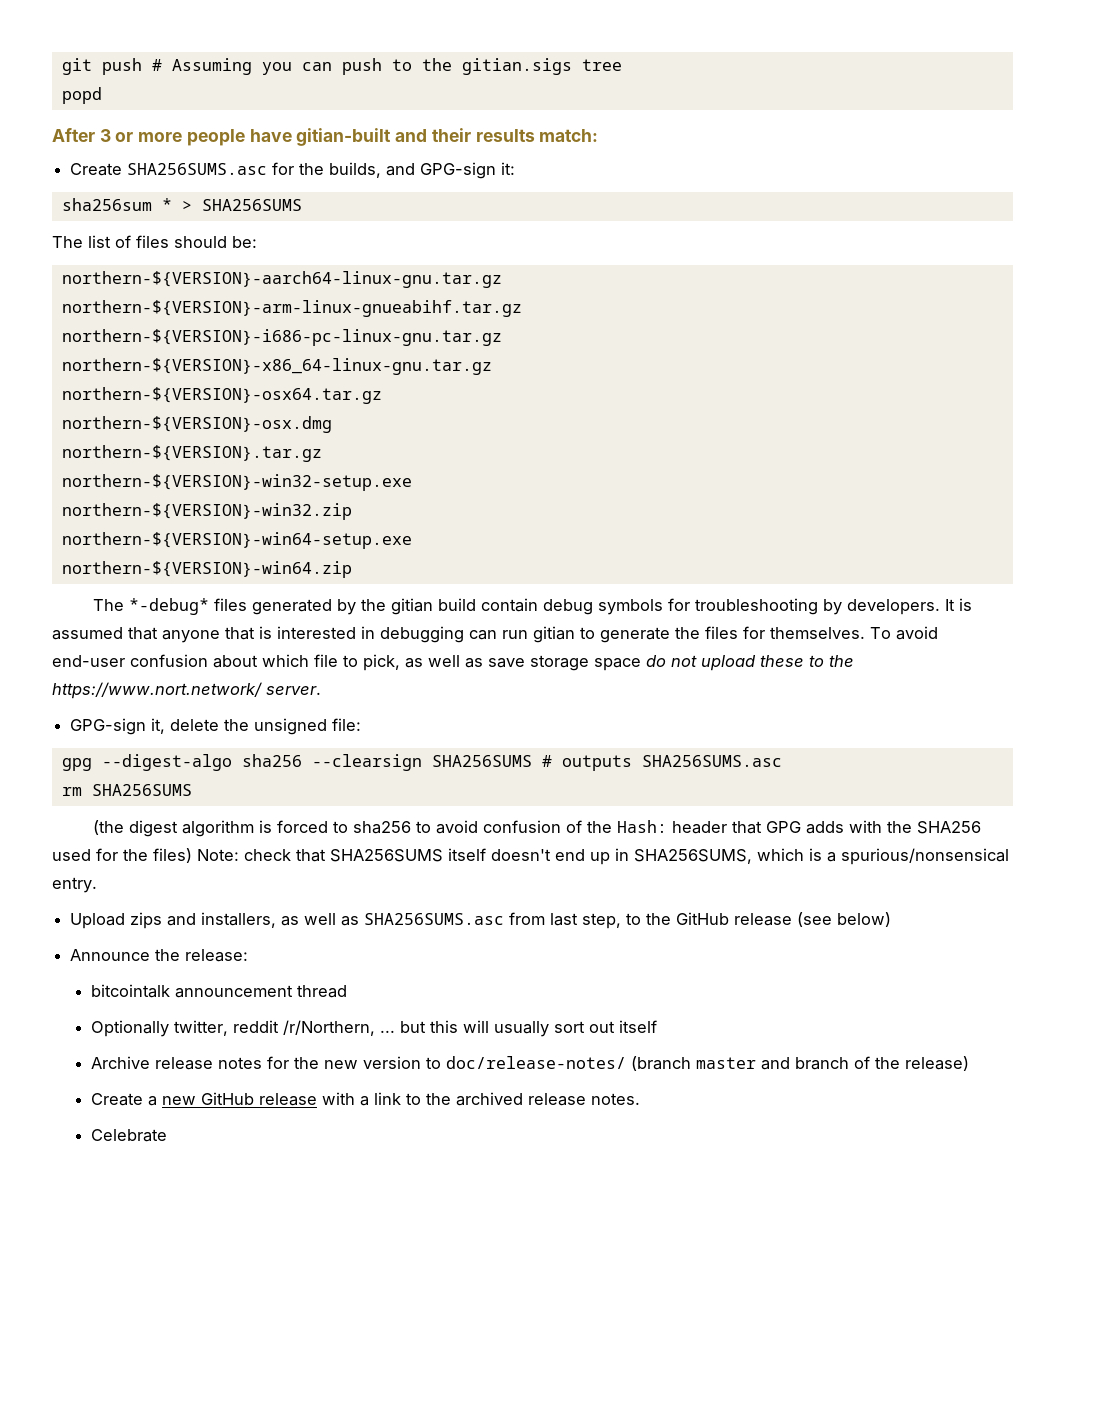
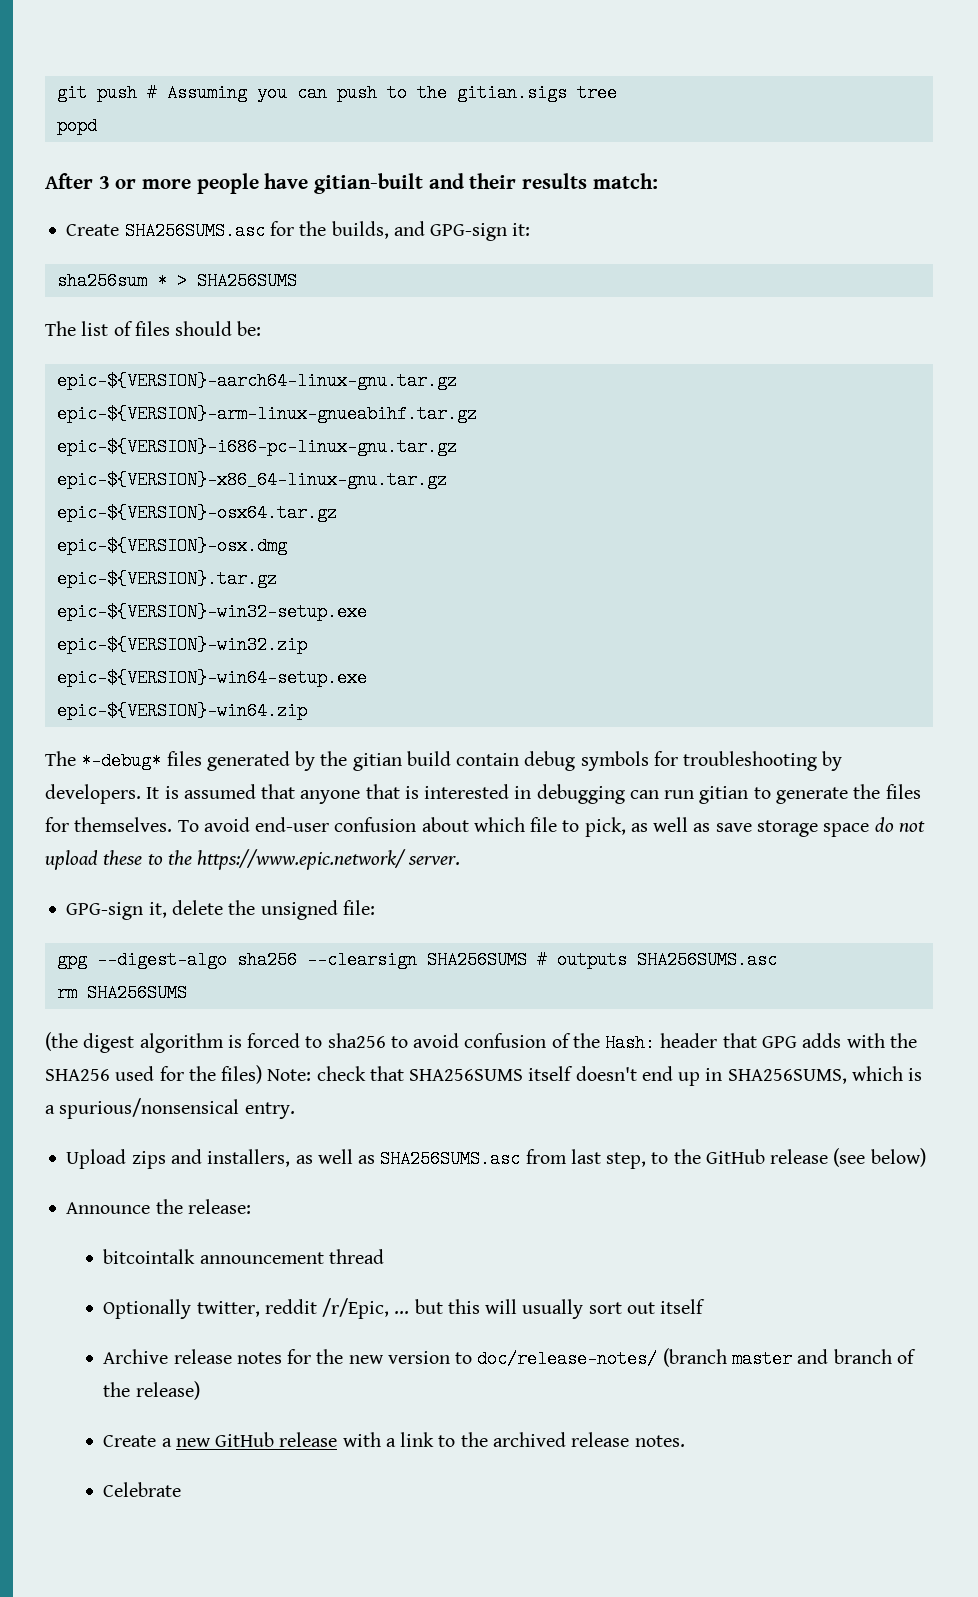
- northern-${VERSION}-aarch64-linux-gnu.tar.gz
- northern-${VERSION}-arm-linux-gnueabihf.tar.gz
- northern-${VERSION}-i686-pc-linux-gnu.tar.gz
- northern-${VERSION}-x86_64-linux-gnu.tar.gz
- northern-${VERSION}-osx64.tar.gz
- northern-${VERSION}-osx.dmg
- northern-${VERSION}.tar.gz
- northern-${VERSION}-win32-setup.exe
- northern-${VERSION}-win32.zip
- northern-${VERSION}-win64-setup.exe
- northern-${VERSION}-win64.zip
+ epic-${VERSION}-aarch64-linux-gnu.tar.gz
+ epic-${VERSION}-arm-linux-gnueabihf.tar.gz
+ epic-${VERSION}-i686-pc-linux-gnu.tar.gz
+ epic-${VERSION}-x86_64-linux-gnu.tar.gz
+ epic-${VERSION}-osx64.tar.gz
+ epic-${VERSION}-osx.dmg
+ epic-${VERSION}.tar.gz
+ epic-${VERSION}-win32-setup.exe
+ epic-${VERSION}-win32.zip
+ epic-${VERSION}-win64-setup.exe
+ epic-${VERSION}-win64.zip
- To avoid end-user confusion about which file to pick, as well as save storage space do not upload these to the https://www.nort.network/ server.
+ To avoid end-user confusion about which file to pick, as well as save storage space do not upload these to the https://www.epic.network/ server.
- Optionally twitter, reddit /r/Northern, ... but this will usually sort out itself
+ Optionally twitter, reddit /r/Epic, ... but this will usually sort out itself

